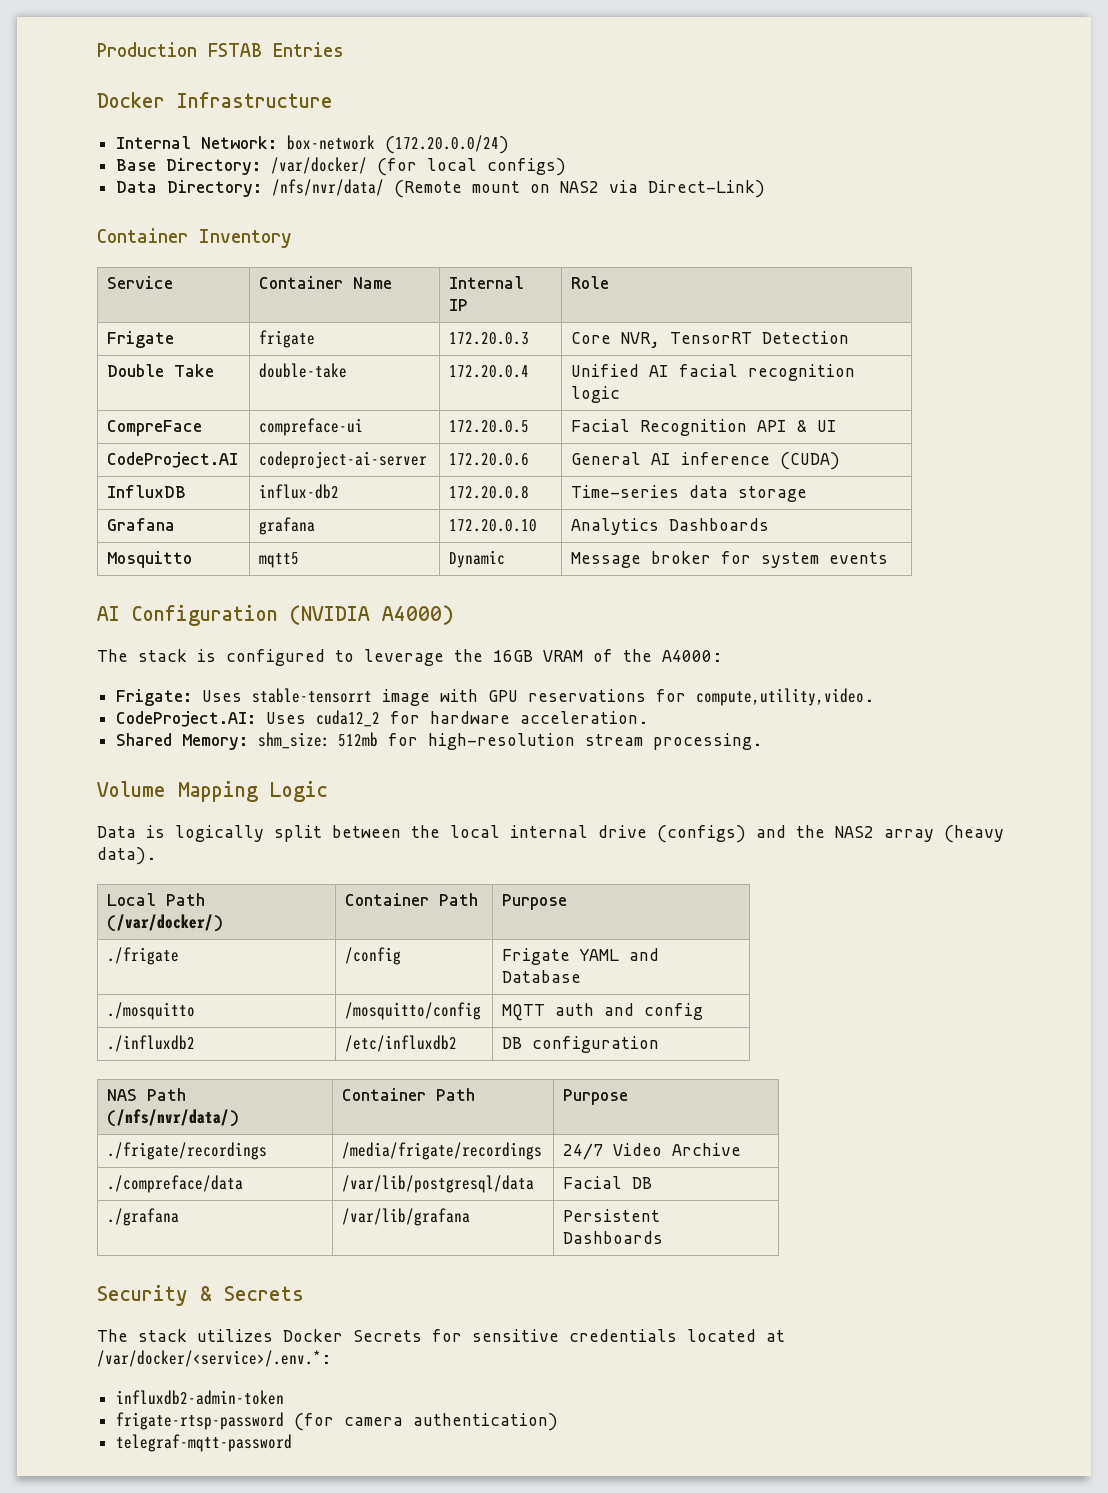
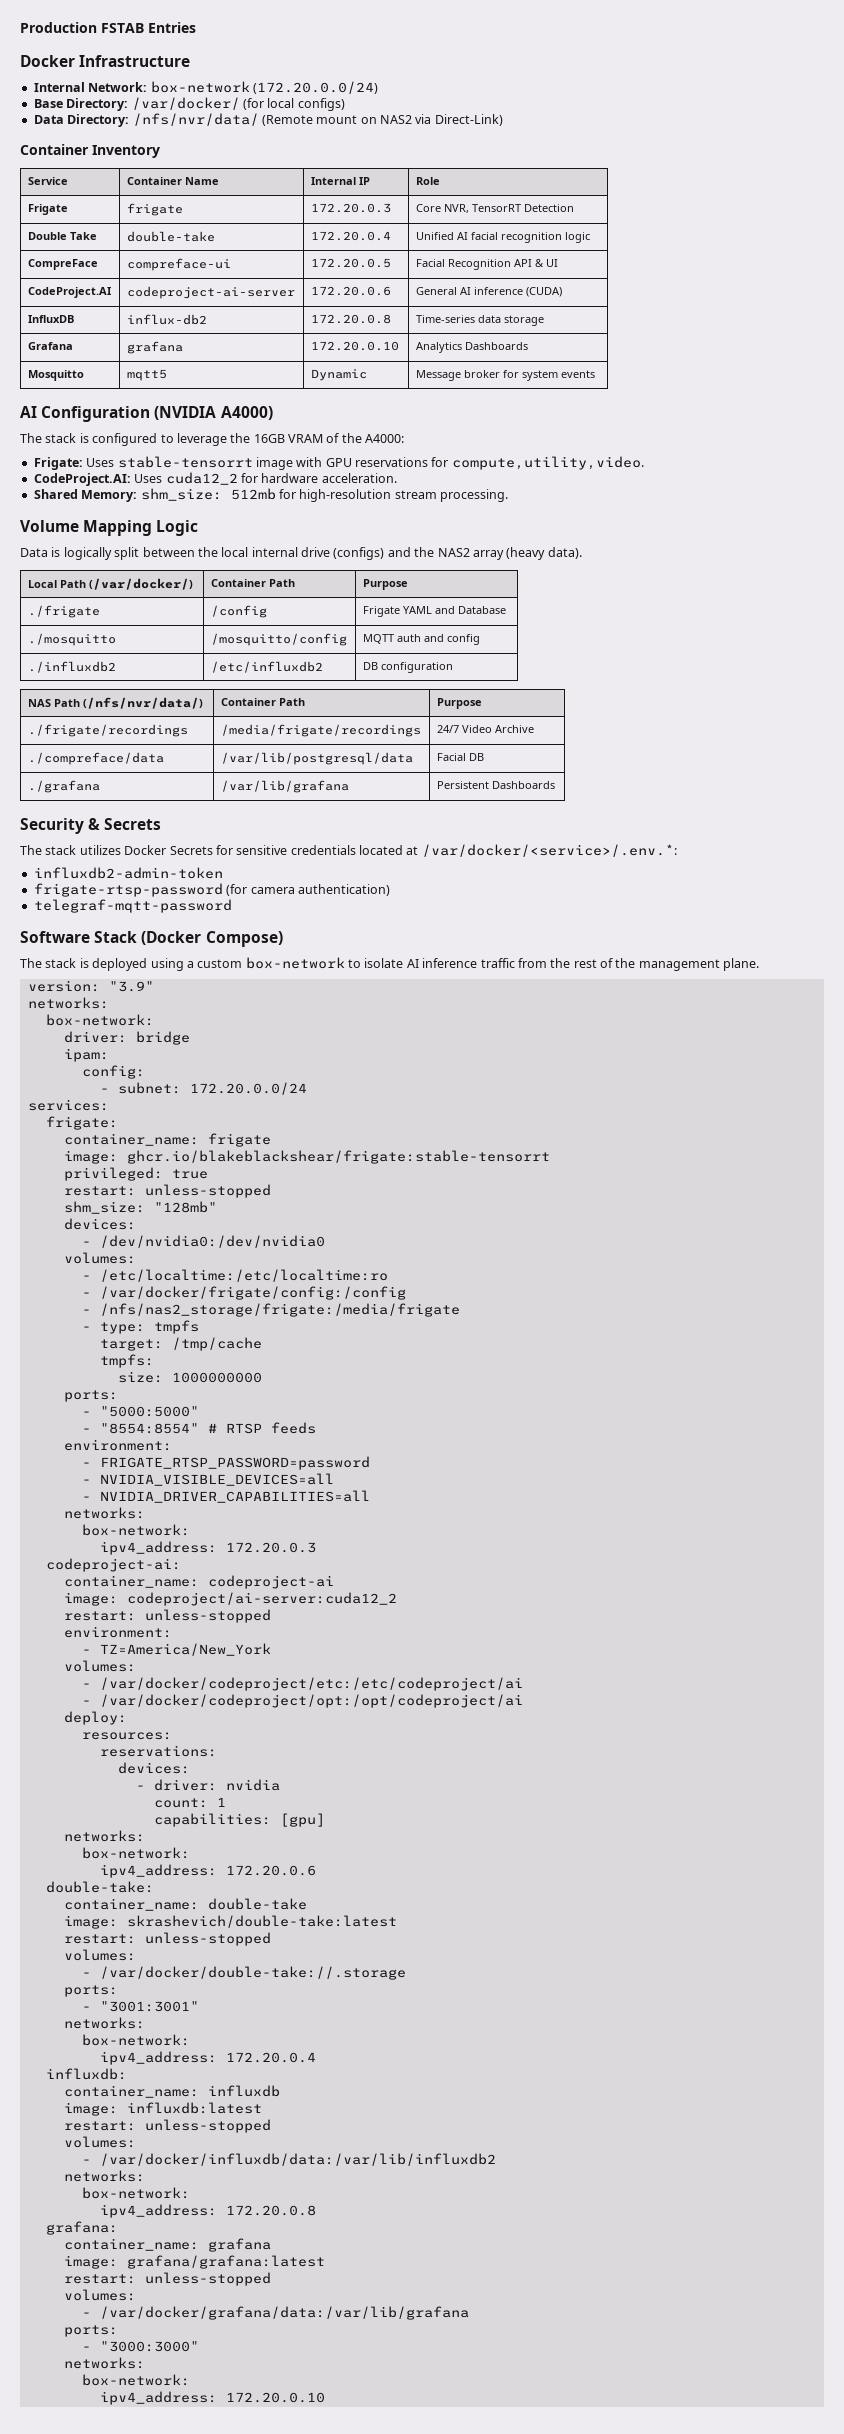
+ Software Stack (Docker Compose)
+ The stack is deployed using a custom box-network to isolate AI inference traffic from the rest of the management plane.
+ version: "3.9"
+ networks:
+ box-network:
+ driver: bridge
+ ipam:
+ config:
+ - subnet: 172.20.0.0/24
+ services:
+ frigate:
+ container_name: frigate
+ image: ghcr.io/blakeblackshear/frigate:stable-tensorrt
+ privileged: true
+ restart: unless-stopped
+ shm_size: "128mb"
+ devices:
+ - /dev/nvidia0:/dev/nvidia0
+ volumes:
+ - /etc/localtime:/etc/localtime:ro
+ - /var/docker/frigate/config:/config
+ - /nfs/nas2_storage/frigate:/media/frigate
+ - type: tmpfs
+ target: /tmp/cache
+ tmpfs:
+ size: 1000000000
+ ports:
+ - "5000:5000"
+ - "8554:8554" # RTSP feeds
+ environment:
+ - FRIGATE_RTSP_PASSWORD=password
+ - NVIDIA_VISIBLE_DEVICES=all
+ - NVIDIA_DRIVER_CAPABILITIES=all
+ networks:
+ box-network:
+ ipv4_address: 172.20.0.3
+ codeproject-ai:
+ container_name: codeproject-ai
+ image: codeproject/ai-server:cuda12_2
+ restart: unless-stopped
+ environment:
+ - TZ=America/New_York
+ volumes:
+ - /var/docker/codeproject/etc:/etc/codeproject/ai
+ - /var/docker/codeproject/opt:/opt/codeproject/ai
+ deploy:
+ resources:
+ reservations:
+ devices:
+ - driver: nvidia
+ count: 1
+ capabilities: [gpu]
+ networks:
+ box-network:
+ ipv4_address: 172.20.0.6
+ double-take:
+ container_name: double-take
+ image: skrashevich/double-take:latest
+ restart: unless-stopped
+ volumes:
+ - /var/docker/double-take://.storage
+ ports:
+ - "3001:3001"
+ networks:
+ box-network:
+ ipv4_address: 172.20.0.4
+ influxdb:
+ container_name: influxdb
+ image: influxdb:latest
+ restart: unless-stopped
+ volumes:
+ - /var/docker/influxdb/data:/var/lib/influxdb2
+ networks:
+ box-network:
+ ipv4_address: 172.20.0.8
+ grafana:
+ container_name: grafana
+ image: grafana/grafana:latest
+ restart: unless-stopped
+ volumes:
+ - /var/docker/grafana/data:/var/lib/grafana
+ ports:
+ - "3000:3000"
+ networks:
+ box-network:
+ ipv4_address: 172.20.0.10

